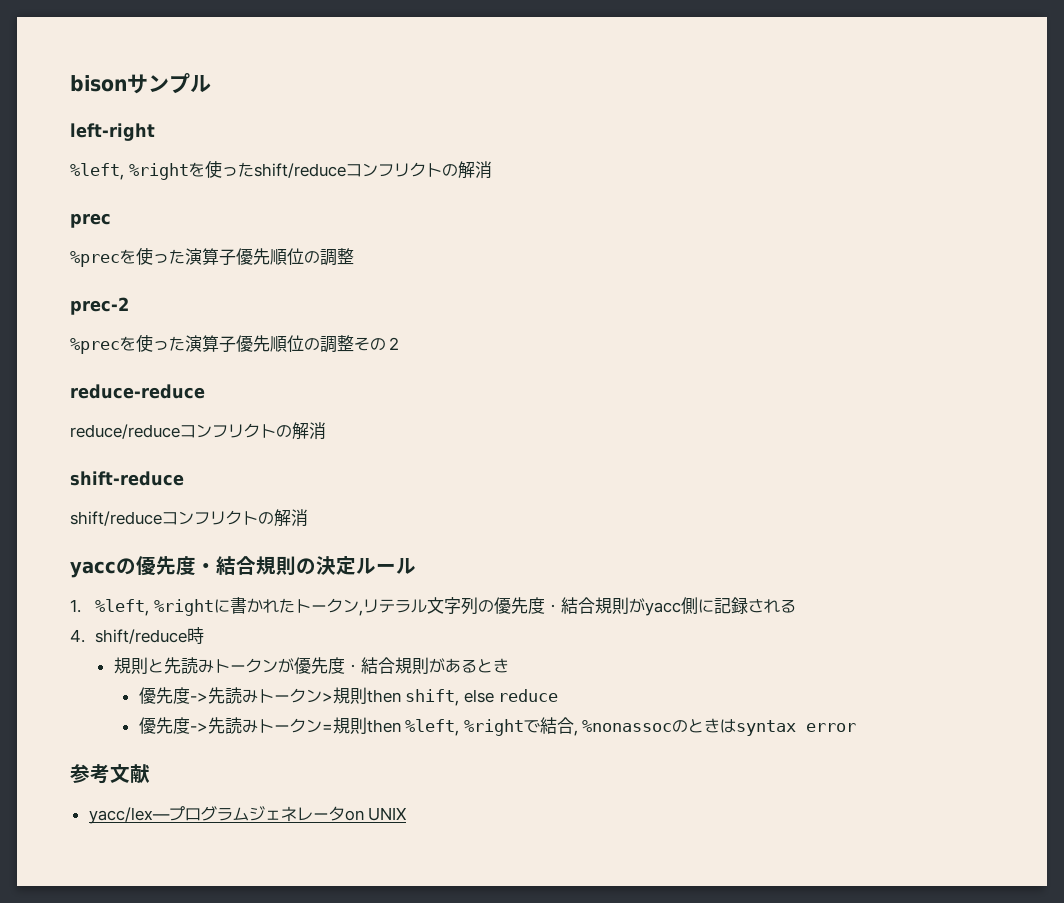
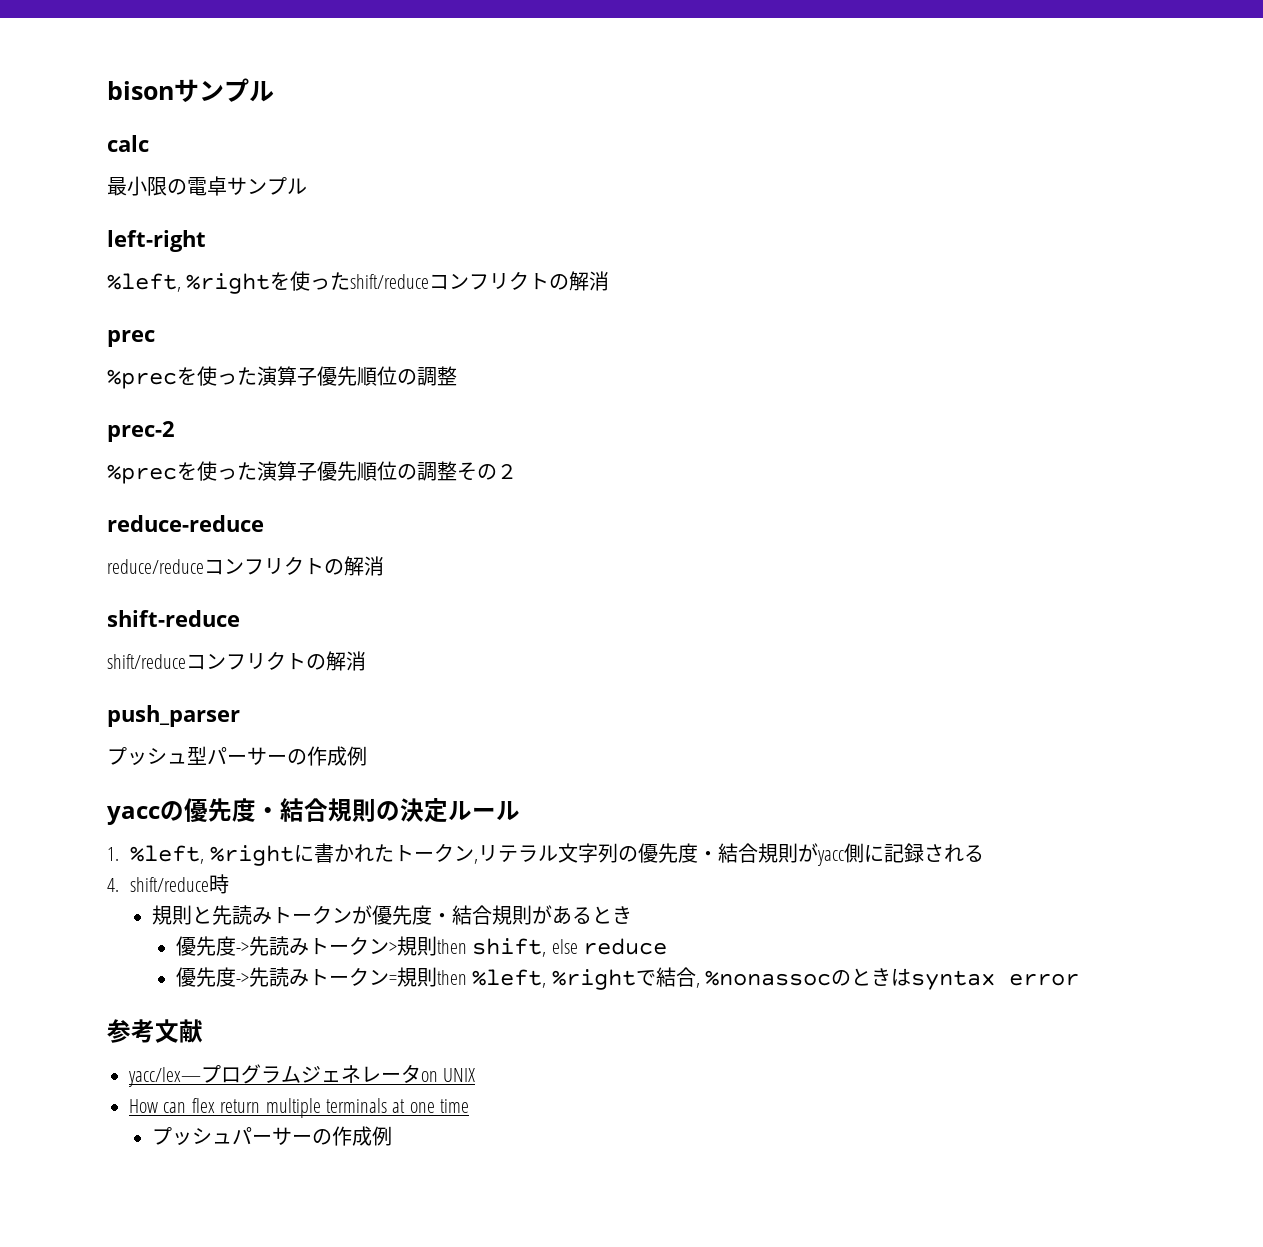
+ calc
+ 最小限の電卓サンプル
+ push_parser
+ プッシュ型パーサーの作成例
+ How can flex return multiple terminals at one time
+ プッシュパーサーの作成例

